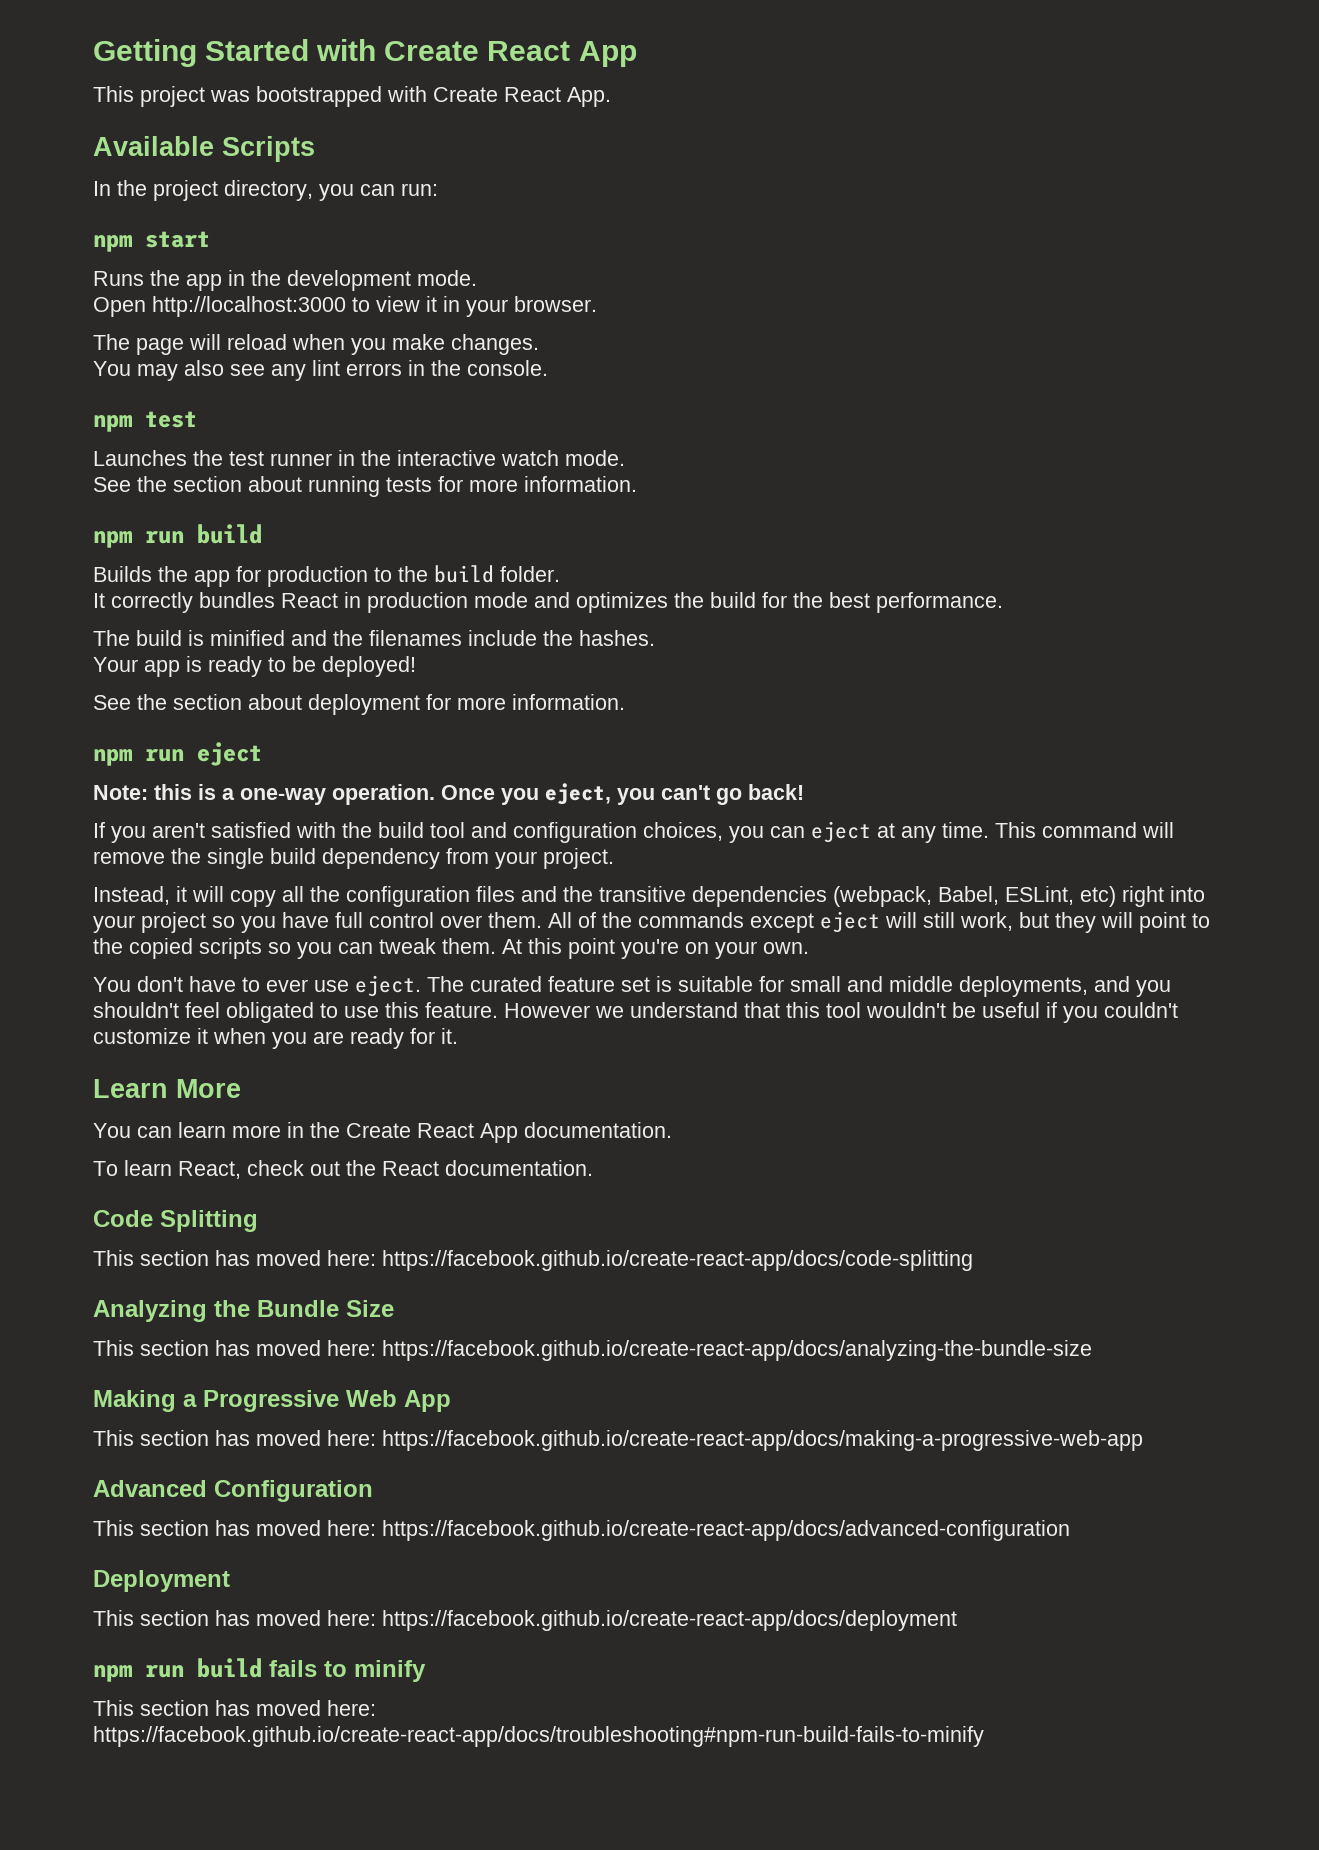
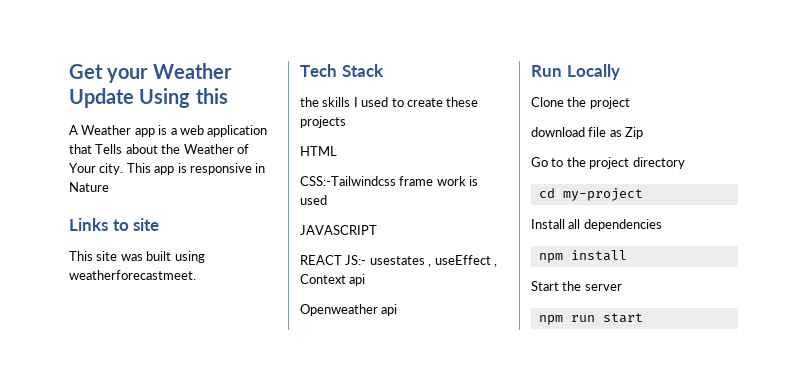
- Getting Started with Create React App
- This project was bootstrapped with Create React App.
- Available Scripts
- In the project directory, you can run:
- npm start
- Runs the app in the development mode.
- Open http://localhost:3000 to view it in your browser.
- The page will reload when you make changes.
- You may also see any lint errors in the console.
- npm test
- Launches the test runner in the interactive watch mode.
- See the section about running tests for more information.
- npm run build
- Builds the app for production to the build folder.
- It correctly bundles React in production mode and optimizes the build for the best performance.
- The build is minified and the filenames include the hashes.
- Your app is ready to be deployed!
- See the section about deployment for more information.
- npm run eject
- Note: this is a one-way operation. Once you eject, you can't go back!
- If you aren't satisfied with the build tool and configuration choices, you can eject at any time. This command will remove the single build dependency from your project.
- Instead, it will copy all the configuration files and the transitive dependencies (webpack, Babel, ESLint, etc) right into your project so you have full control over them. All of the commands except eject will still work, but they will point to the copied scripts so you can tweak them. At this point you're on your own.
- You don't have to ever use eject. The curated feature set is suitable for small and middle deployments, and you shouldn't feel obligated to use this feature. However we understand that this tool wouldn't be useful if you couldn't customize it when you are ready for it.
- Learn More
- You can learn more in the Create React App documentation.
- To learn React, check out the React documentation.
- Code Splitting
- This section has moved here: https://facebook.github.io/create-react-app/docs/code-splitting
- Analyzing the Bundle Size
- This section has moved here: https://facebook.github.io/create-react-app/docs/analyzing-the-bundle-size
- Making a Progressive Web App
- This section has moved here: https://facebook.github.io/create-react-app/docs/making-a-progressive-web-app
- Advanced Configuration
- This section has moved here: https://facebook.github.io/create-react-app/docs/advanced-configuration
- Deployment
- This section has moved here: https://facebook.github.io/create-react-app/docs/deployment
- npm run build fails to minify
- This section has moved here: https://facebook.github.io/create-react-app/docs/troubleshooting#npm-run-build-fails-to-minify
+ Get your Weather Update Using this
+ A Weather app is a web application that Tells about the Weather of Your city. This app is responsive in Nature
+ Links to site
+ This site was built using weatherforecastmeet.
+ Tech Stack
+ the skills I used to create these projects
+ HTML
+ CSS:-Tailwindcss frame work is used
+ JAVASCRIPT
+ REACT JS:- usestates , useEffect , Context api
+ Openweather api
+ Run Locally
+ Clone the project
+ download file as Zip
+ Go to the project directory
+ cd my-project
+ Install all dependencies
+ npm install
+ Start the server
+ npm run start

